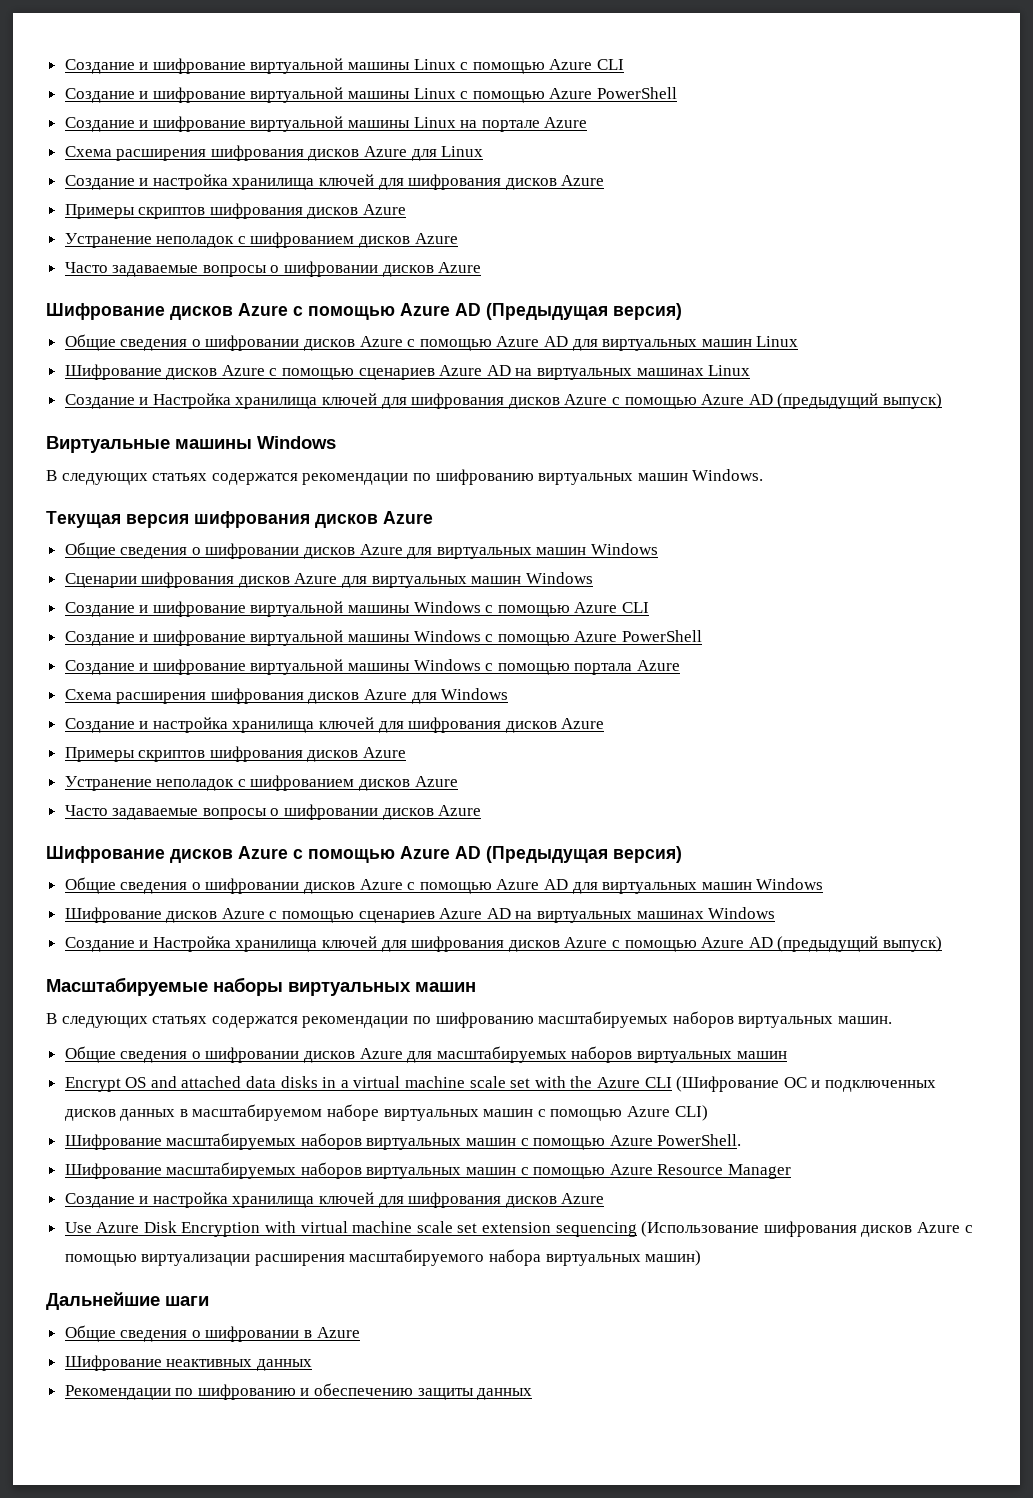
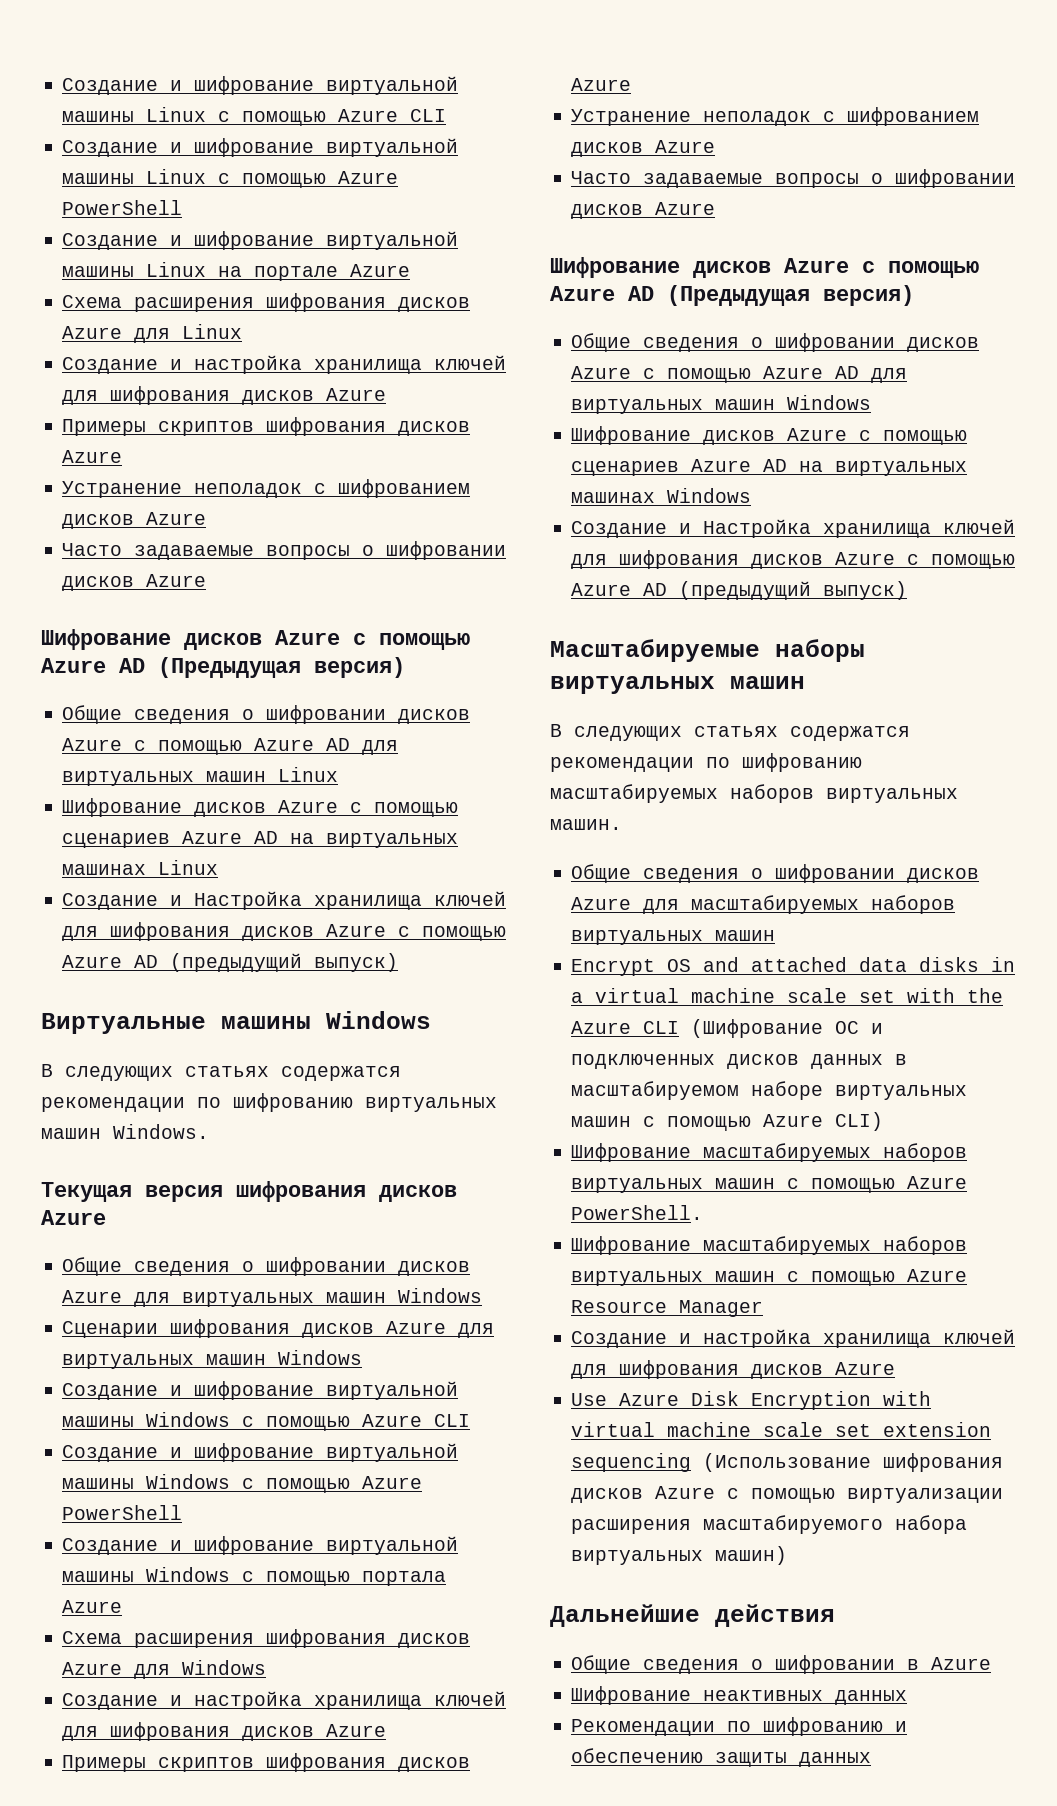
- Дальнейшие шаги
+ Дальнейшие действия

